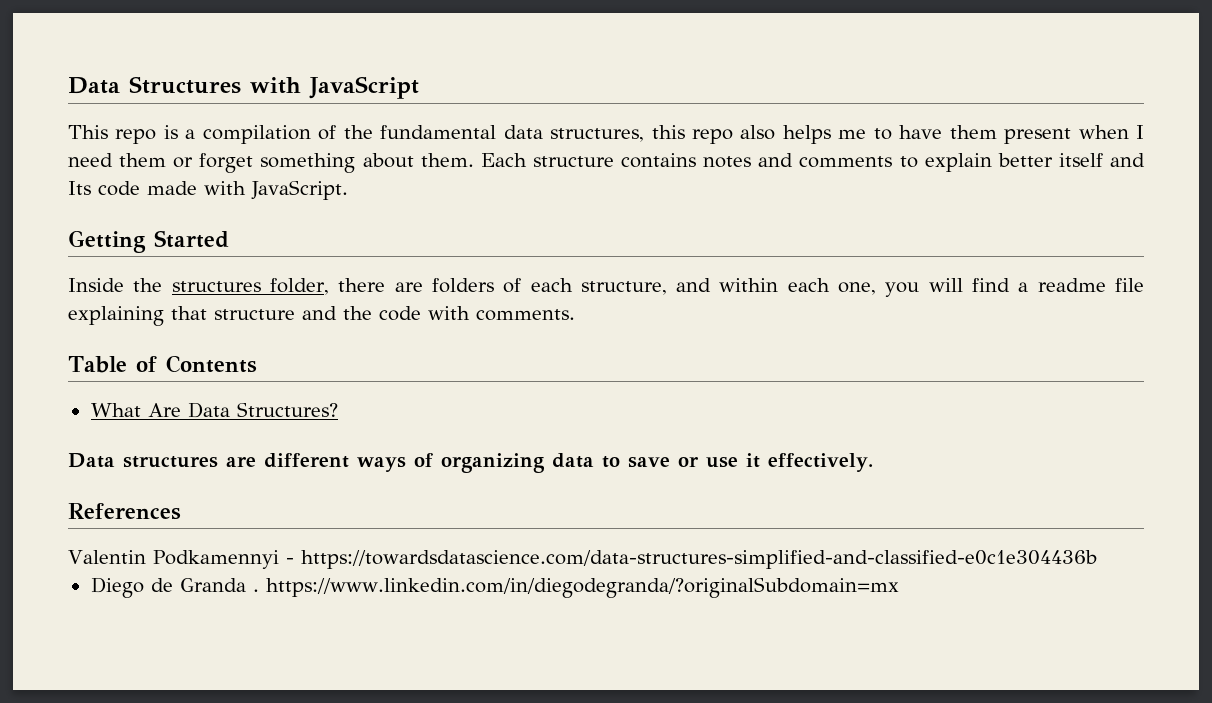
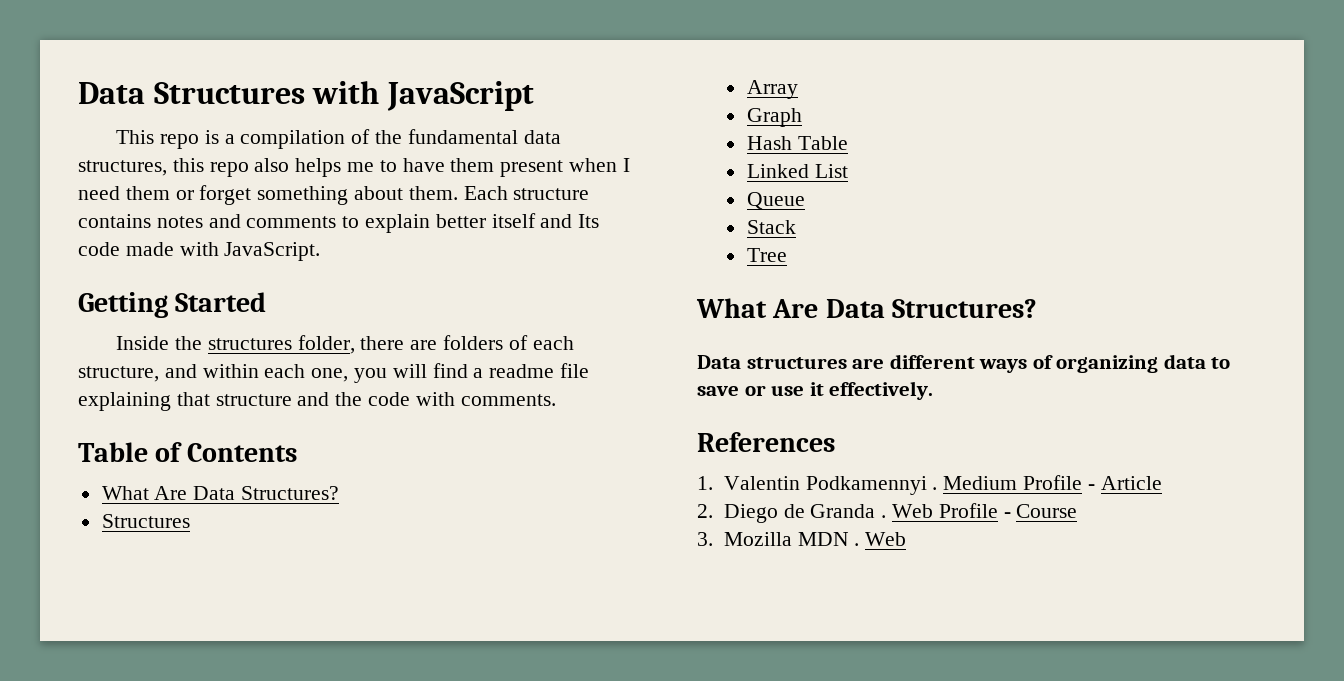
  Table of Contents
+ What Are Data Structures?
+ Structures
+ Array
+ Graph
+ Hash Table
+ Linked List
+ Queue
+ Stack
+ Tree
- Valentin Podkamennyi - https://towardsdatascience.com/data-structures-simplified-and-classified-e0c1e304436b
- Diego de Granda . https://www.linkedin.com/in/diegodegranda/?originalSubdomain=mx
+ 1. Valentin Podkamennyi . Medium Profile - Article
+ 2. Diego de Granda . Web Profile - Course
+ 3. Mozilla MDN . Web

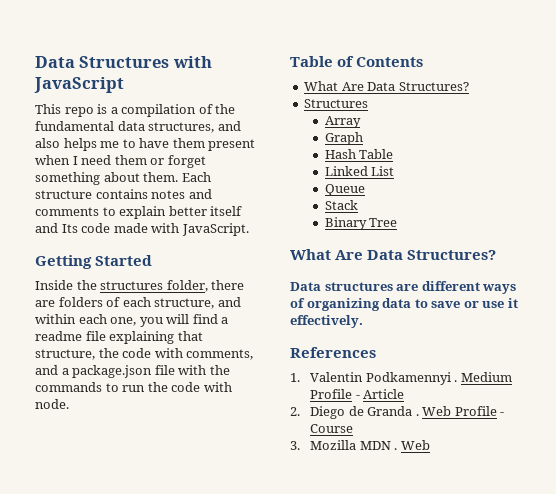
- This repo is a compilation of the fundamental data structures, this repo also helps me to have them present when I need them or forget something about them.
+ This repo is a compilation of the fundamental data structures, and also helps me to have them present when I need them or forget something about them.
- Inside the structures folder, there are folders of each structure, and within each one, you will find a readme file explaining that structure and the code with comments.
+ Inside the structures folder, there are folders of each structure, and within each one, you will find a readme file explaining that structure, the code with comments, and a package.json file with the commands to run the code with node.
- Tree
+ Binary Tree

